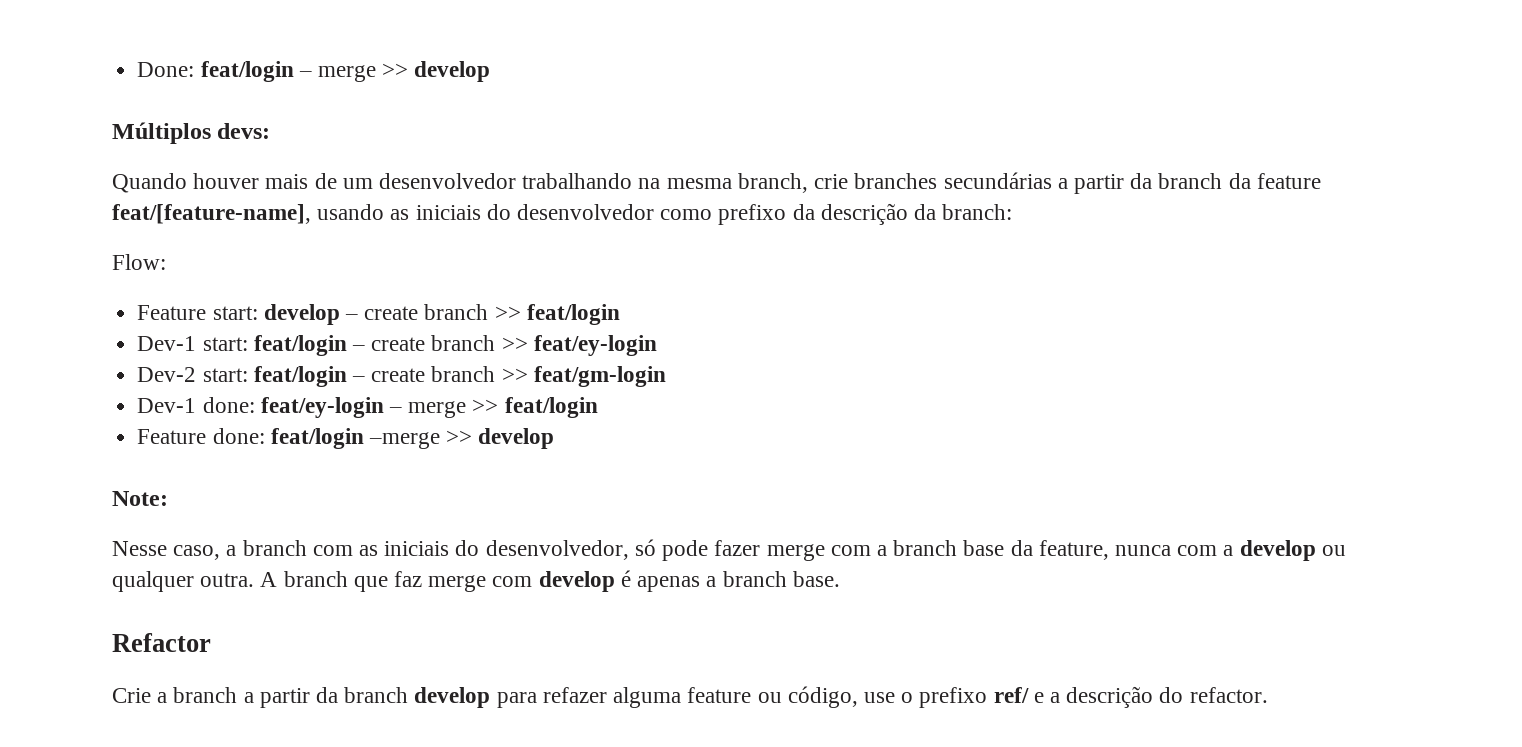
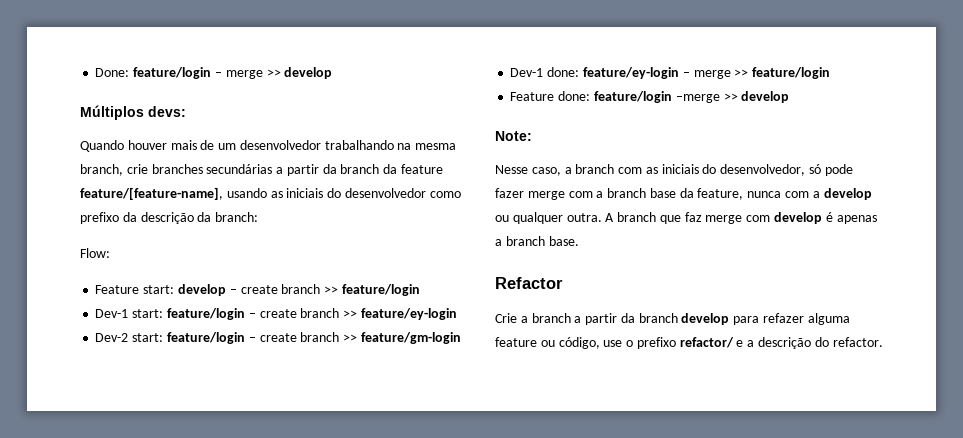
- Done: feat/login – merge >> develop
+ Done: feature/login – merge >> develop
- Quando houver mais de um desenvolvedor trabalhando na mesma branch, crie branches secundárias a partir da branch da feature feat/[feature-name], usando as iniciais do desenvolvedor como prefixo da descrição da branch:
+ Quando houver mais de um desenvolvedor trabalhando na mesma branch, crie branches secundárias a partir da branch da feature feature/[feature-name], usando as iniciais do desenvolvedor como prefixo da descrição da branch:
- Feature start: develop – create branch >> feat/login
+ Feature start: develop – create branch >> feature/login
- Dev-1 start: feat/login – create branch >> feat/ey-login
+ Dev-1 start: feature/login – create branch >> feature/ey-login
- Dev-2 start: feat/login – create branch >> feat/gm-login
+ Dev-2 start: feature/login – create branch >> feature/gm-login
- Dev-1 done: feat/ey-login – merge >> feat/login
+ Dev-1 done: feature/ey-login – merge >> feature/login
- Feature done: feat/login –merge >> develop
+ Feature done: feature/login –merge >> develop
- Crie a branch a partir da branch develop para refazer alguma feature ou código, use o prefixo ref/ e a descrição do refactor.
+ Crie a branch a partir da branch develop para refazer alguma feature ou código, use o prefixo refactor/ e a descrição do refactor.

